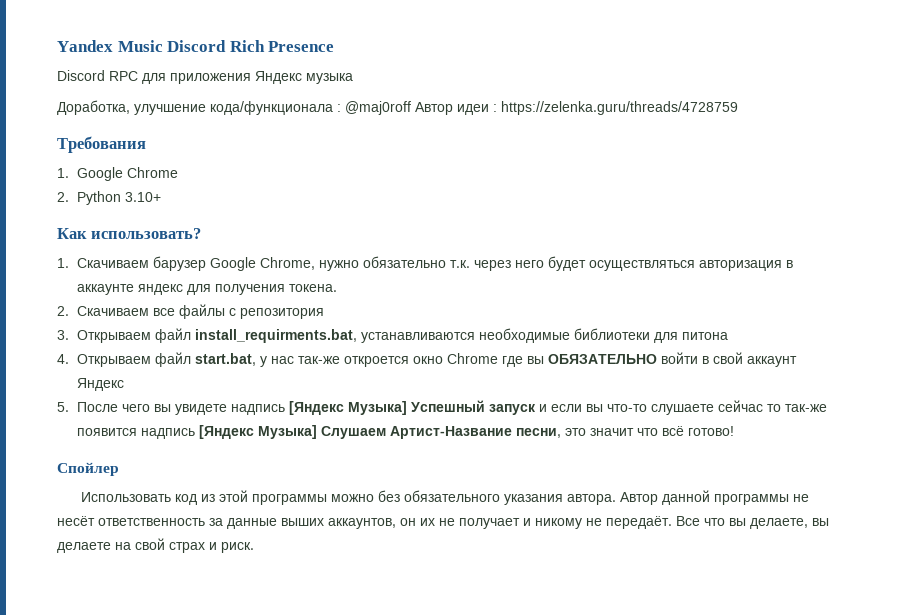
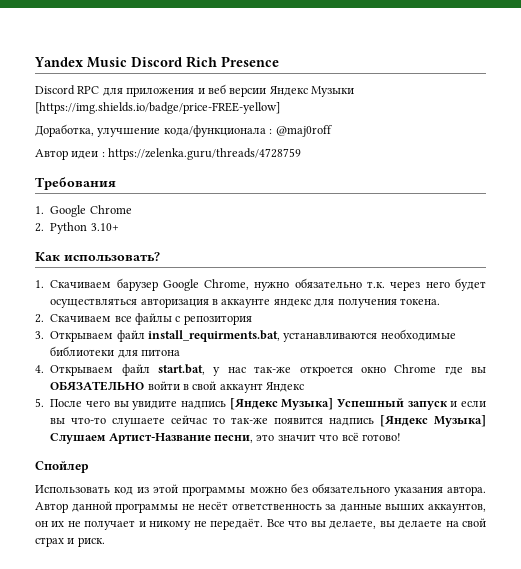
- Discord RPC для приложения Яндекс музыка
+ Discord RPC для приложения и веб версии Яндекс Музыки [https://img.shields.io/badge/price-FREE-yellow]
- Доработка, улучшение кода/функционала : @maj0roff Автор идеи : https://zelenka.guru/threads/4728759
+ Доработка, улучшение кода/функционала : @maj0roff
+ Автор идеи : https://zelenka.guru/threads/4728759
- 5. После чего вы увидете надпись [Яндекс Музыка] Успешный запуск и если вы что-то слушаете сейчас то так-же появится надпись [Яндекс Музыка] Слушаем Артист-Название песни, это значит что всё готово!
+ 5. После чего вы увидите надпись [Яндекс Музыка] Успешный запуск и если вы что-то слушаете сейчас то так-же появится надпись [Яндекс Музыка] Слушаем Артист-Название песни, это значит что всё готово!

